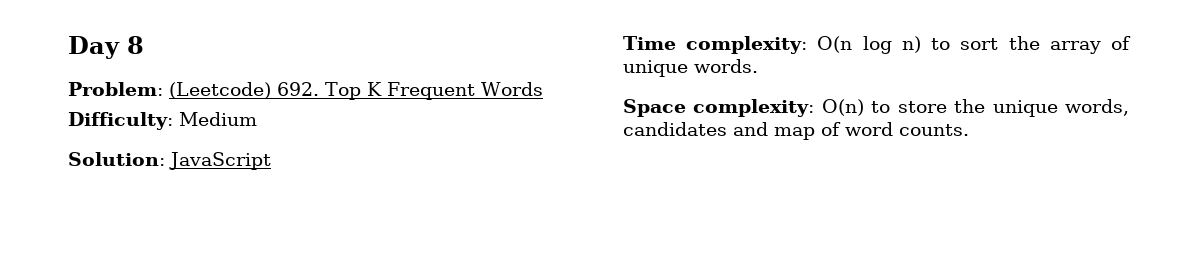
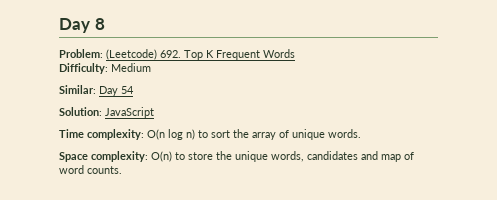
+ Similar: Day 54

